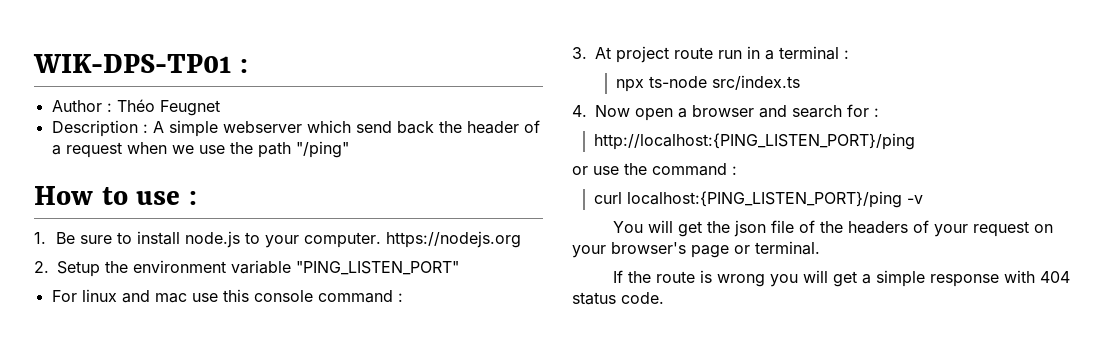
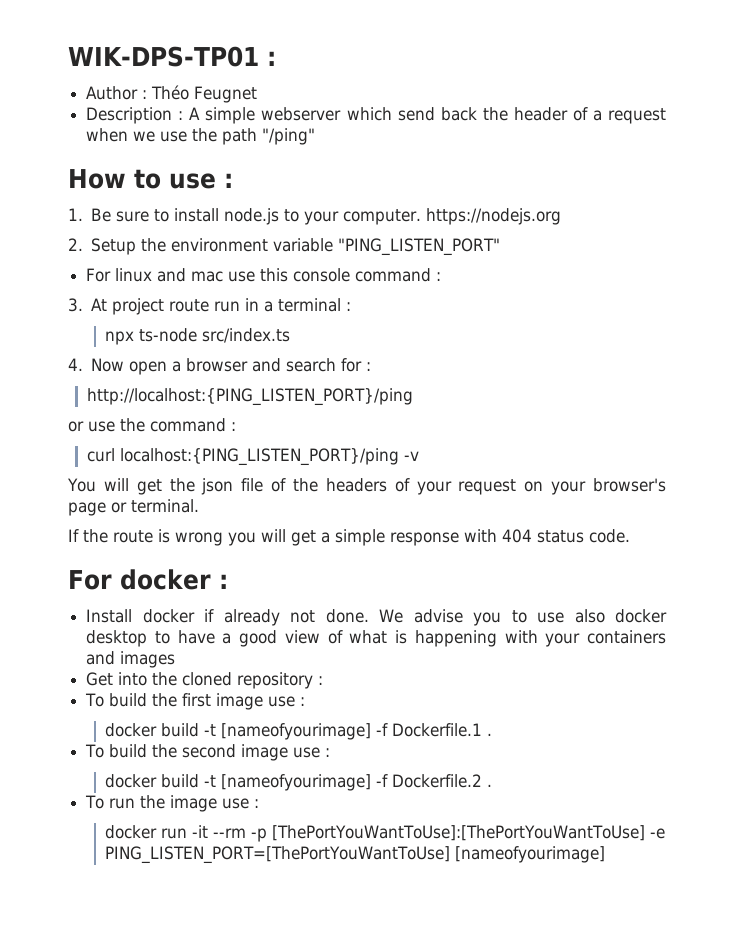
+ For docker :
+ Install docker if already not done. We advise you to use also docker desktop to have a good view of what is happening with your containers and images
+ Get into the cloned repository :
+ To build the first image use :
+ docker build -t [nameofyourimage] -f Dockerfile.1 .
+ To build the second image use :
+ docker build -t [nameofyourimage] -f Dockerfile.2 .
+ To run the image use :
+ docker run -it --rm -p [ThePortYouWantToUse]:[ThePortYouWantToUse] -e PING_LISTEN_PORT=[ThePortYouWantToUse] [nameofyourimage]

